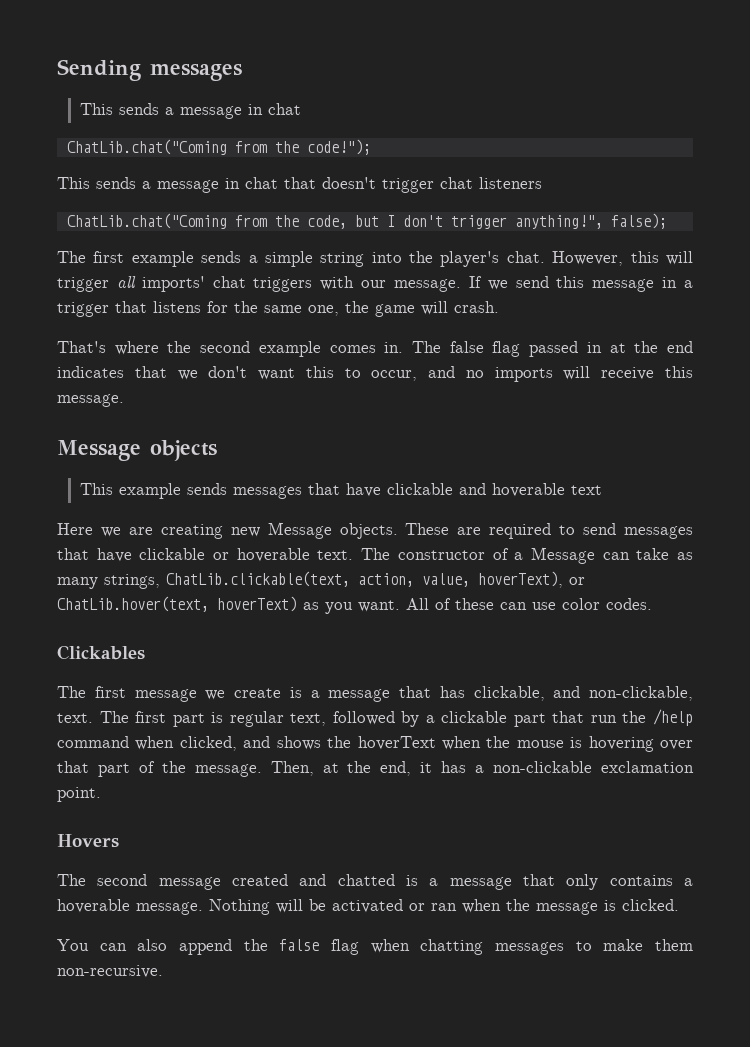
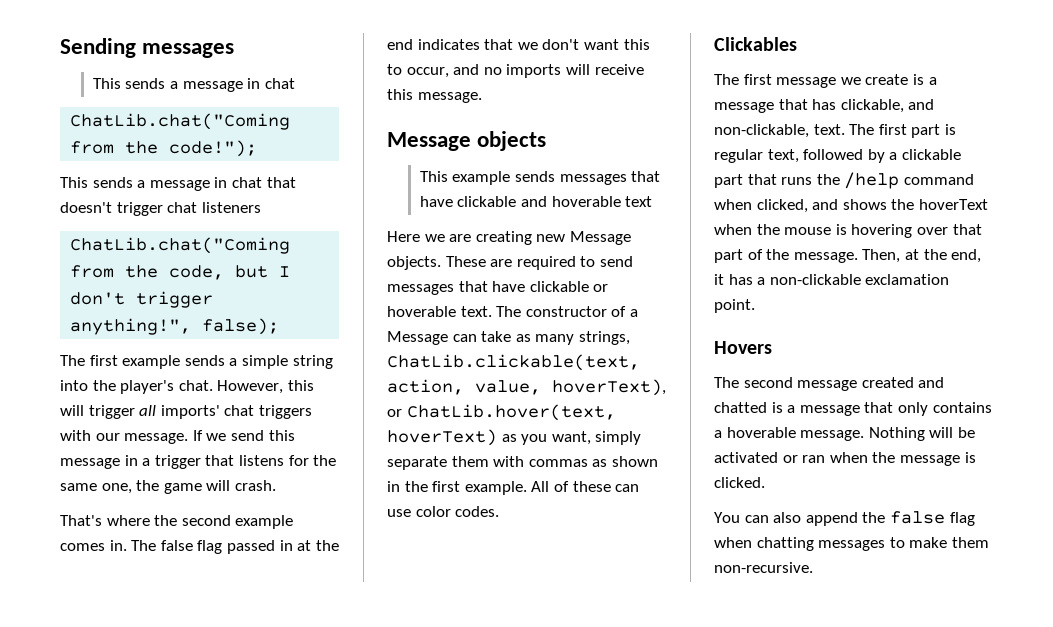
- The constructor of a Message can take as many strings, ChatLib.clickable(text, action, value, hoverText), or ChatLib.hover(text, hoverText) as you want.
+ The constructor of a Message can take as many strings, ChatLib.clickable(text, action, value, hoverText), or ChatLib.hover(text, hoverText) as you want, simply separate them with commas as shown in the first example.
- The first part is regular text, followed by a clickable part that run the /help command when clicked, and shows the hoverText when the mouse is hovering over that part of the message.
+ The first part is regular text, followed by a clickable part that runs the /help command when clicked, and shows the hoverText when the mouse is hovering over that part of the message.

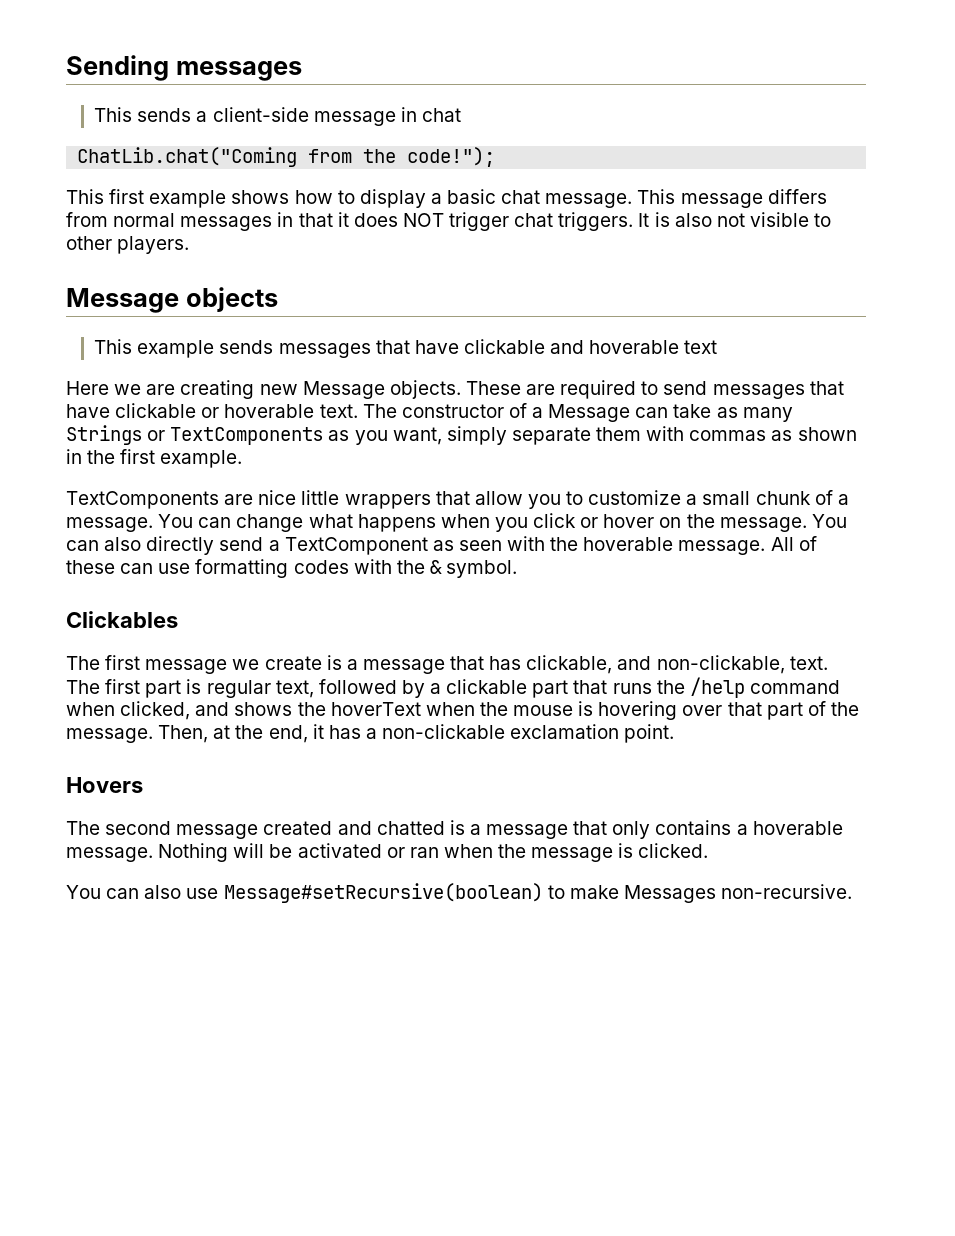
  Sending messages
- This sends a message in chat
+ This sends a client-side message in chat
- This sends a message in chat that doesn't trigger chat listeners
- ChatLib.chat("Coming from the code, but I don't trigger anything!", false);
- The first example sends a simple string into the player's chat. However, this will trigger all imports' chat triggers with our message. If we send this message in a trigger that listens for the same one, the game will crash.
- That's where the second example comes in. The false flag passed in at the end indicates that we don't want this to occur, and no imports will receive this message.
+ This first example shows how to display a basic chat message. This message differs from normal messages in that it does NOT trigger chat triggers. It is also not visible to other players.
- The constructor of a Message can take as many strings, ChatLib.clickable(text, action, value, hoverText), or ChatLib.hover(text, hoverText) as you want, simply separate them with commas as shown in the first example.
+ The constructor of a Message can take as many Strings or TextComponents as you want, simply separate them with commas as shown in the first example.
+ TextComponents are nice little wrappers that allow you to customize a small chunk of a message. You can change what happens when you click or hover on the message. You can also directly send a TextComponent as seen with the hoverable message.
- All of these can use color codes.
+ All of these can use formatting codes with the & symbol.
- You can also append the false flag when chatting messages to make them non-recursive.
+ You can also use Message#setRecursive(boolean) to make Messages non-recursive.

